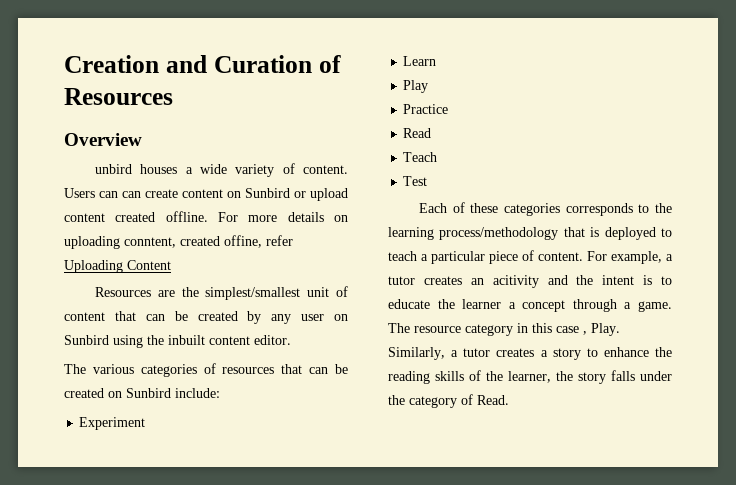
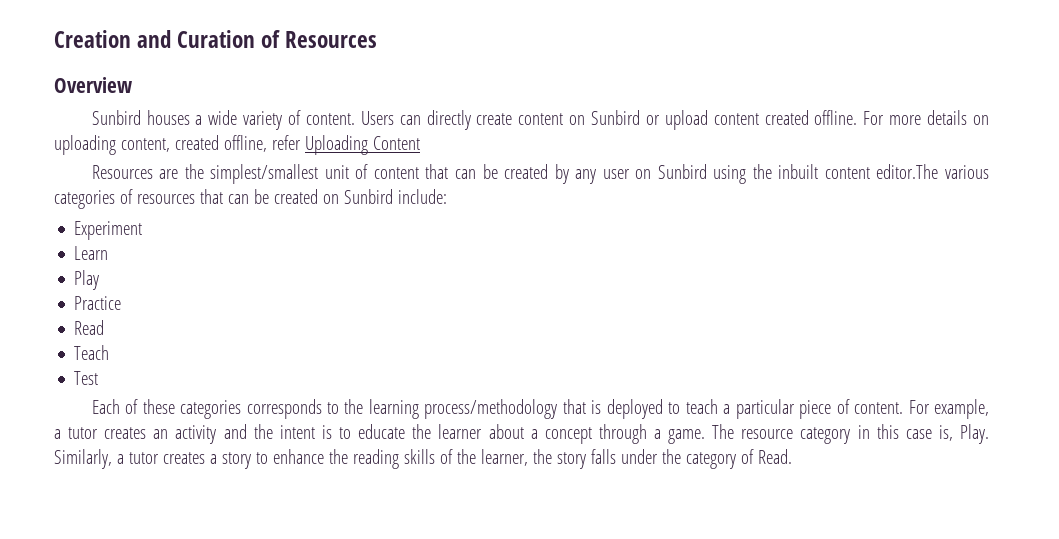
- unbird houses a wide variety of content.
+ Sunbird houses a wide variety of content.
- Users can can create content on Sunbird or upload content created offline.
+ Users can directly create content on Sunbird or upload content created offline.
- For more details on uploading conntent, created offine, refer Uploading Content
+ For more details on uploading content, created offline, refer Uploading Content
- Resources are the simplest/smallest unit of content that can be created by any user on Sunbird using the inbuilt content editor.
- The various categories of resources that can be created on Sunbird include:
+ Resources are the simplest/smallest unit of content that can be created by any user on Sunbird using the inbuilt content editor.The various categories of resources that can be created on Sunbird include:
- For example, a tutor creates an acitivity and the intent is to educate the learner a concept through a game.
+ For example, a tutor creates an activity and the intent is to educate the learner about a concept through a game.
- The resource category in this case , Play.
+ The resource category in this case is, Play.

